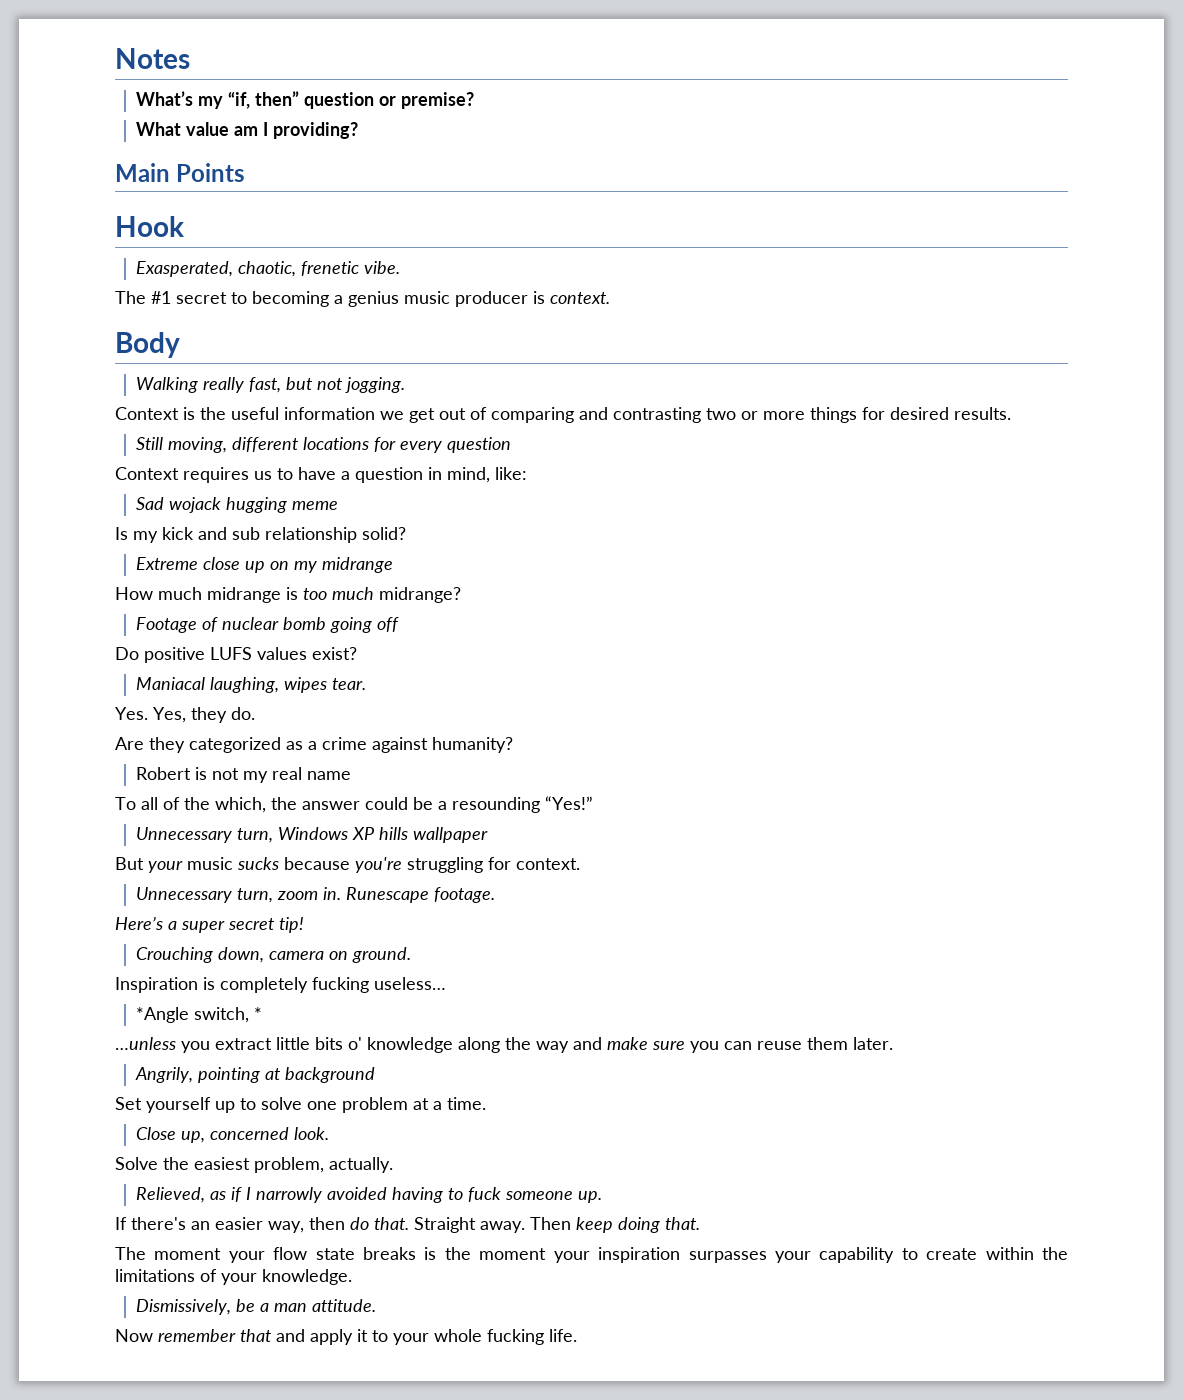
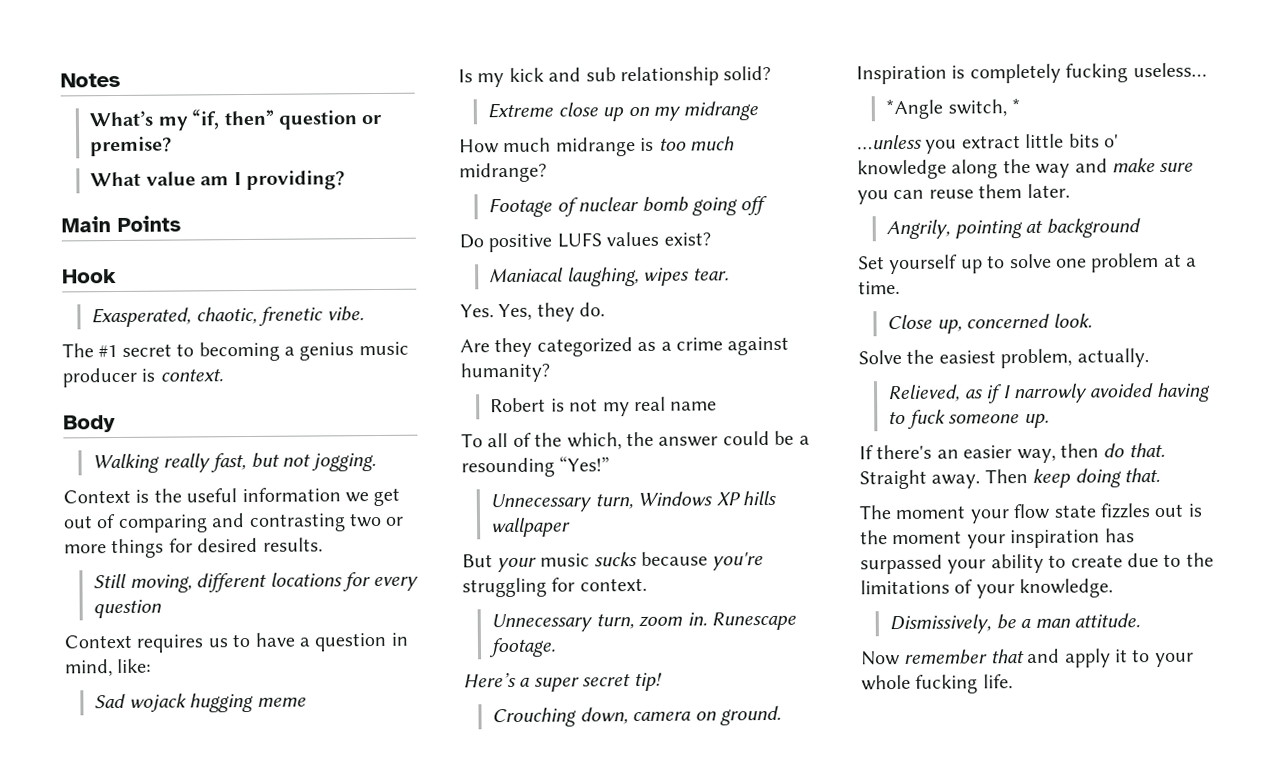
- The moment your flow state breaks is the moment your inspiration surpasses your capability to create within the limitations of your knowledge.
+ The moment your flow state fizzles out is the moment your inspiration has surpassed your ability to create due to the limitations of your knowledge.

